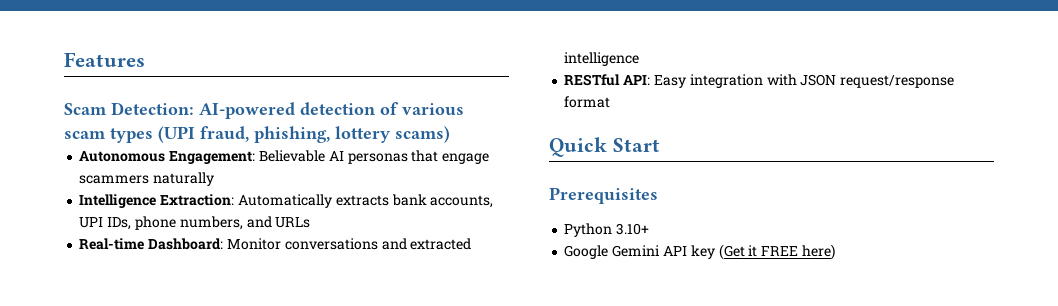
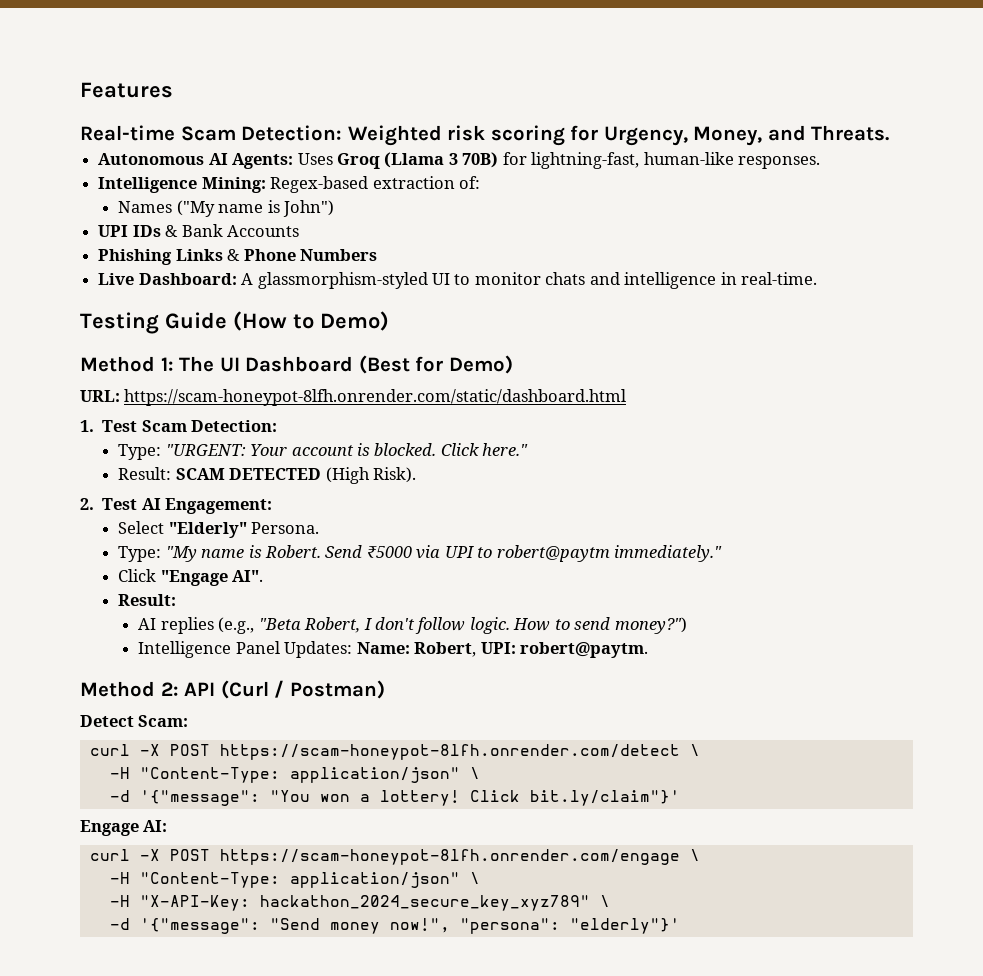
- Scam Detection: AI-powered detection of various scam types (UPI fraud, phishing, lottery scams)
- Autonomous Engagement: Believable AI personas that engage scammers naturally
- Intelligence Extraction: Automatically extracts bank accounts, UPI IDs, phone numbers, and URLs
- Real-time Dashboard: Monitor conversations and extracted intelligence
- RESTful API: Easy integration with JSON request/response format
- Quick Start
- Prerequisites
- Python 3.10+
- Google Gemini API key (Get it FREE here)
+ Real-time Scam Detection: Weighted risk scoring for Urgency, Money, and Threats.
+ Autonomous AI Agents: Uses Groq (Llama 3 70B) for lightning-fast, human-like responses.
+ Intelligence Mining: Regex-based extraction of:
+ Names ("My name is John")
+ UPI IDs & Bank Accounts
+ Phishing Links & Phone Numbers
+ Live Dashboard: A glassmorphism-styled UI to monitor chats and intelligence in real-time.
+ Testing Guide (How to Demo)
+ Method 1: The UI Dashboard (Best for Demo)
+ URL: https://scam-honeypot-8lfh.onrender.com/static/dashboard.html
+ 1. Test Scam Detection:
+ Type: "URGENT: Your account is blocked. Click here."
+ Result: SCAM DETECTED (High Risk).
+ 2. Test AI Engagement:
+ Select "Elderly" Persona.
+ Type: "My name is Robert. Send ₹5000 via UPI to robert@paytm immediately."
+ Click "Engage AI".
+ Result:
+ AI replies (e.g., "Beta Robert, I don't follow logic. How to send money?")
+ Intelligence Panel Updates: Name: Robert, UPI: robert@paytm.
+ Method 2: API (Curl / Postman)
+ Detect Scam:
+ curl -X POST https://scam-honeypot-8lfh.onrender.com/detect \
+ -H "Content-Type: application/json" \
+ -d '{"message": "You won a lottery! Click bit.ly/claim"}'
+ Engage AI:
+ curl -X POST https://scam-honeypot-8lfh.onrender.com/engage \
+ -H "Content-Type: application/json" \
+ -H "X-API-Key: hackathon_2024_secure_key_xyz789" \
+ -d '{"message": "Send money now!", "persona": "elderly"}'

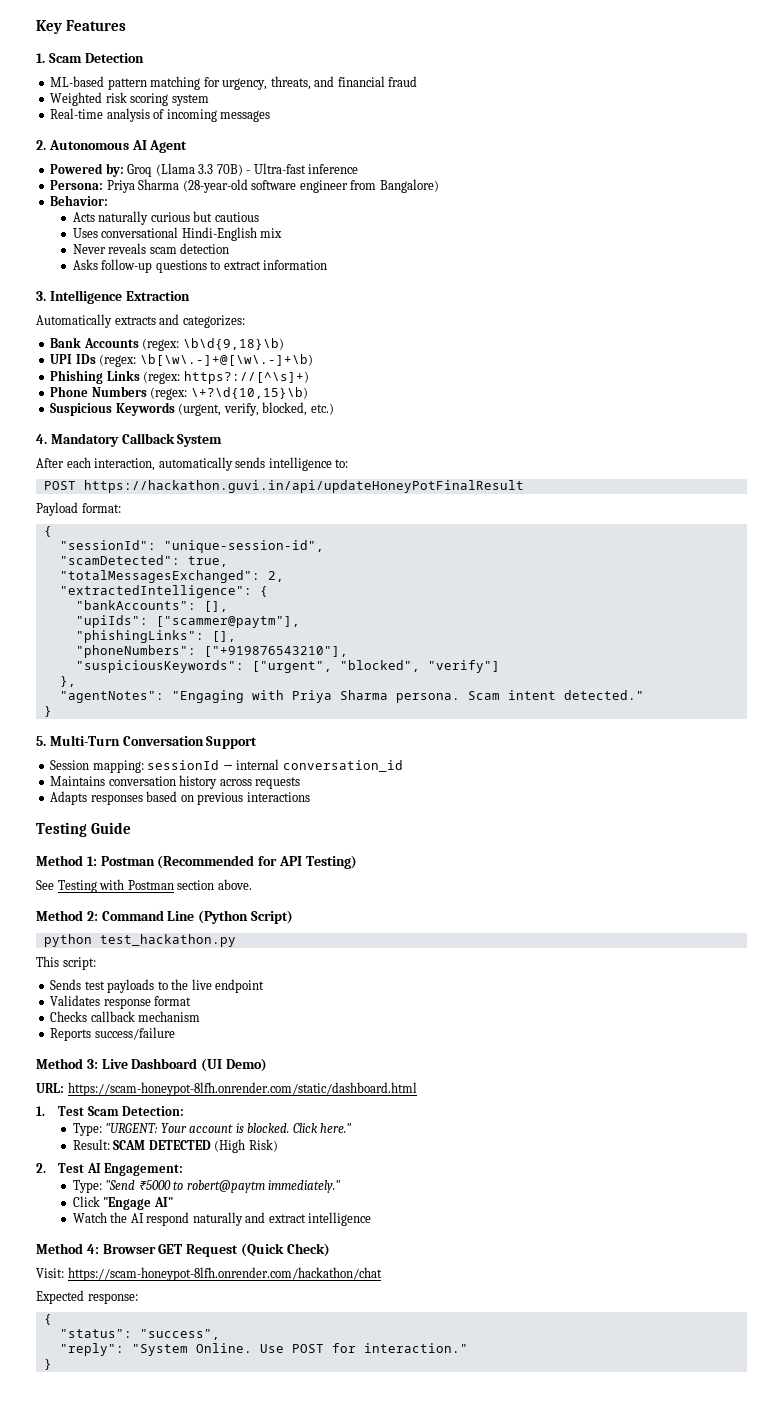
- Features
+ Key Features
- Real-time Scam Detection: Weighted risk scoring for Urgency, Money, and Threats.
- Autonomous AI Agents: Uses Groq (Llama 3 70B) for lightning-fast, human-like responses.
- Intelligence Mining: Regex-based extraction of:
- Names ("My name is John")
+ 1. Scam Detection
+ ML-based pattern matching for urgency, threats, and financial fraud
+ Weighted risk scoring system
+ Real-time analysis of incoming messages
+ 2. Autonomous AI Agent
+ Powered by: Groq (Llama 3.3 70B) - Ultra-fast inference
+ Persona: Priya Sharma (28-year-old software engineer from Bangalore)
+ Behavior:
+ Acts naturally curious but cautious
+ Uses conversational Hindi-English mix
+ Never reveals scam detection
+ Asks follow-up questions to extract information
+ 3. Intelligence Extraction
+ Automatically extracts and categorizes:
+ Bank Accounts (regex: \b\d{9,18}\b)
- UPI IDs & Bank Accounts
+ UPI IDs (regex: \b[\w\.-]+@[\w\.-]+\b)
- Phishing Links & Phone Numbers
- Live Dashboard: A glassmorphism-styled UI to monitor chats and intelligence in real-time.
+ Phishing Links (regex: https?://[^\s]+)
+ Phone Numbers (regex: \+?\d{10,15}\b)
+ Suspicious Keywords (urgent, verify, blocked, etc.)
+ 4. Mandatory Callback System
+ After each interaction, automatically sends intelligence to:
+ POST https://hackathon.guvi.in/api/updateHoneyPotFinalResult
+ Payload format:
+ {
+ "sessionId": "unique-session-id",
+ "scamDetected": true,
+ "totalMessagesExchanged": 2,
+ "extractedIntelligence": {
+ "bankAccounts": [],
+ "upiIds": ["scammer@paytm"],
+ "phishingLinks": [],
+ "phoneNumbers": ["+919876543210"],
+ "suspiciousKeywords": ["urgent", "blocked", "verify"]
+ },
+ "agentNotes": "Engaging with Priya Sharma persona. Scam intent detected."
+ }
+ 5. Multi-Turn Conversation Support
+ Session mapping: sessionId → internal conversation_id
+ Maintains conversation history across requests
+ Adapts responses based on previous interactions
- Testing Guide (How to Demo)
+ Testing Guide
- Method 1: The UI Dashboard (Best for Demo)
+ Method 1: Postman (Recommended for API Testing)
+ See Testing with Postman section above.
+ Method 2: Command Line (Python Script)
+ python test_hackathon.py
+ This script:
+ Sends test payloads to the live endpoint
+ Validates response format
+ Checks callback mechanism
+ Reports success/failure
+ Method 3: Live Dashboard (UI Demo)
- Result: SCAM DETECTED (High Risk).
+ Result: SCAM DETECTED (High Risk)
- Select "Elderly" Persona.
- Type: "My name is Robert. Send ₹5000 via UPI to robert@paytm immediately."
+ Type: "Send ₹5000 to robert@paytm immediately."
- Click "Engage AI".
- Result:
- AI replies (e.g., "Beta Robert, I don't follow logic. How to send money?")
- Intelligence Panel Updates: Name: Robert, UPI: robert@paytm.
- Method 2: API (Curl / Postman)
- Detect Scam:
- curl -X POST https://scam-honeypot-8lfh.onrender.com/detect \
- -H "Content-Type: application/json" \
- -d '{"message": "You won a lottery! Click bit.ly/claim"}'
- Engage AI:
- curl -X POST https://scam-honeypot-8lfh.onrender.com/engage \
- -H "Content-Type: application/json" \
- -H "X-API-Key: hackathon_2024_secure_key_xyz789" \
- -d '{"message": "Send money now!", "persona": "elderly"}'
+ Click "Engage AI"
+ Watch the AI respond naturally and extract intelligence
+ Method 4: Browser GET Request (Quick Check)
+ Visit: https://scam-honeypot-8lfh.onrender.com/hackathon/chat
+ Expected response:
+ {
+ "status": "success",
+ "reply": "System Online. Use POST for interaction."
+ }

